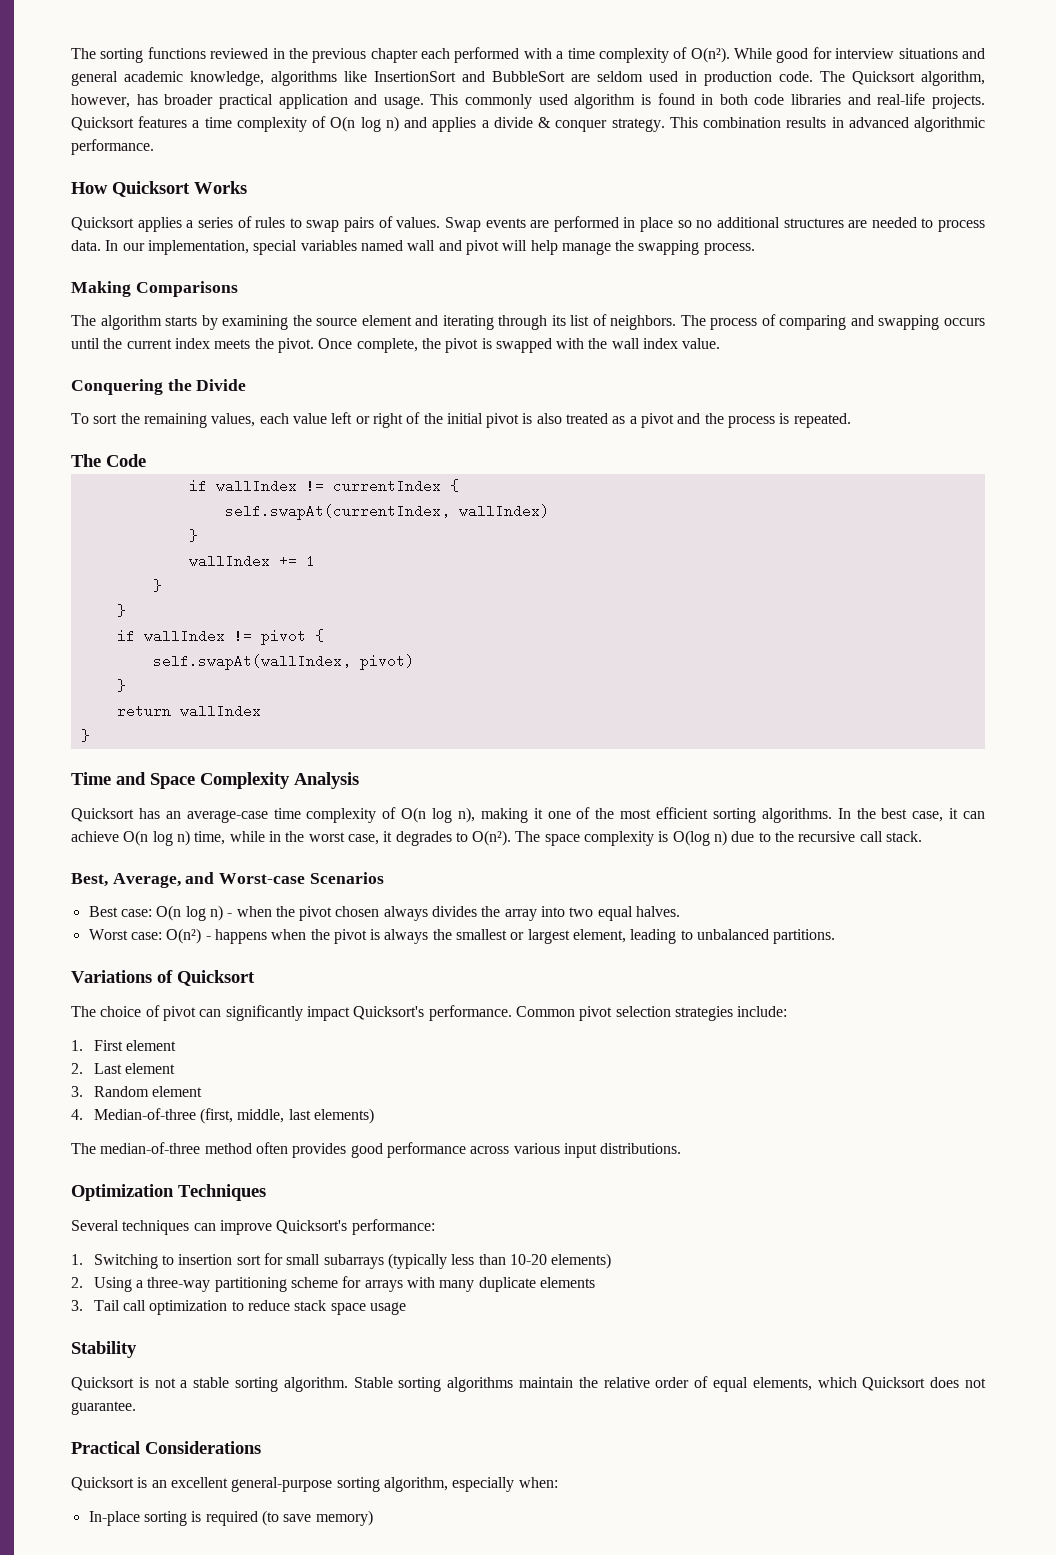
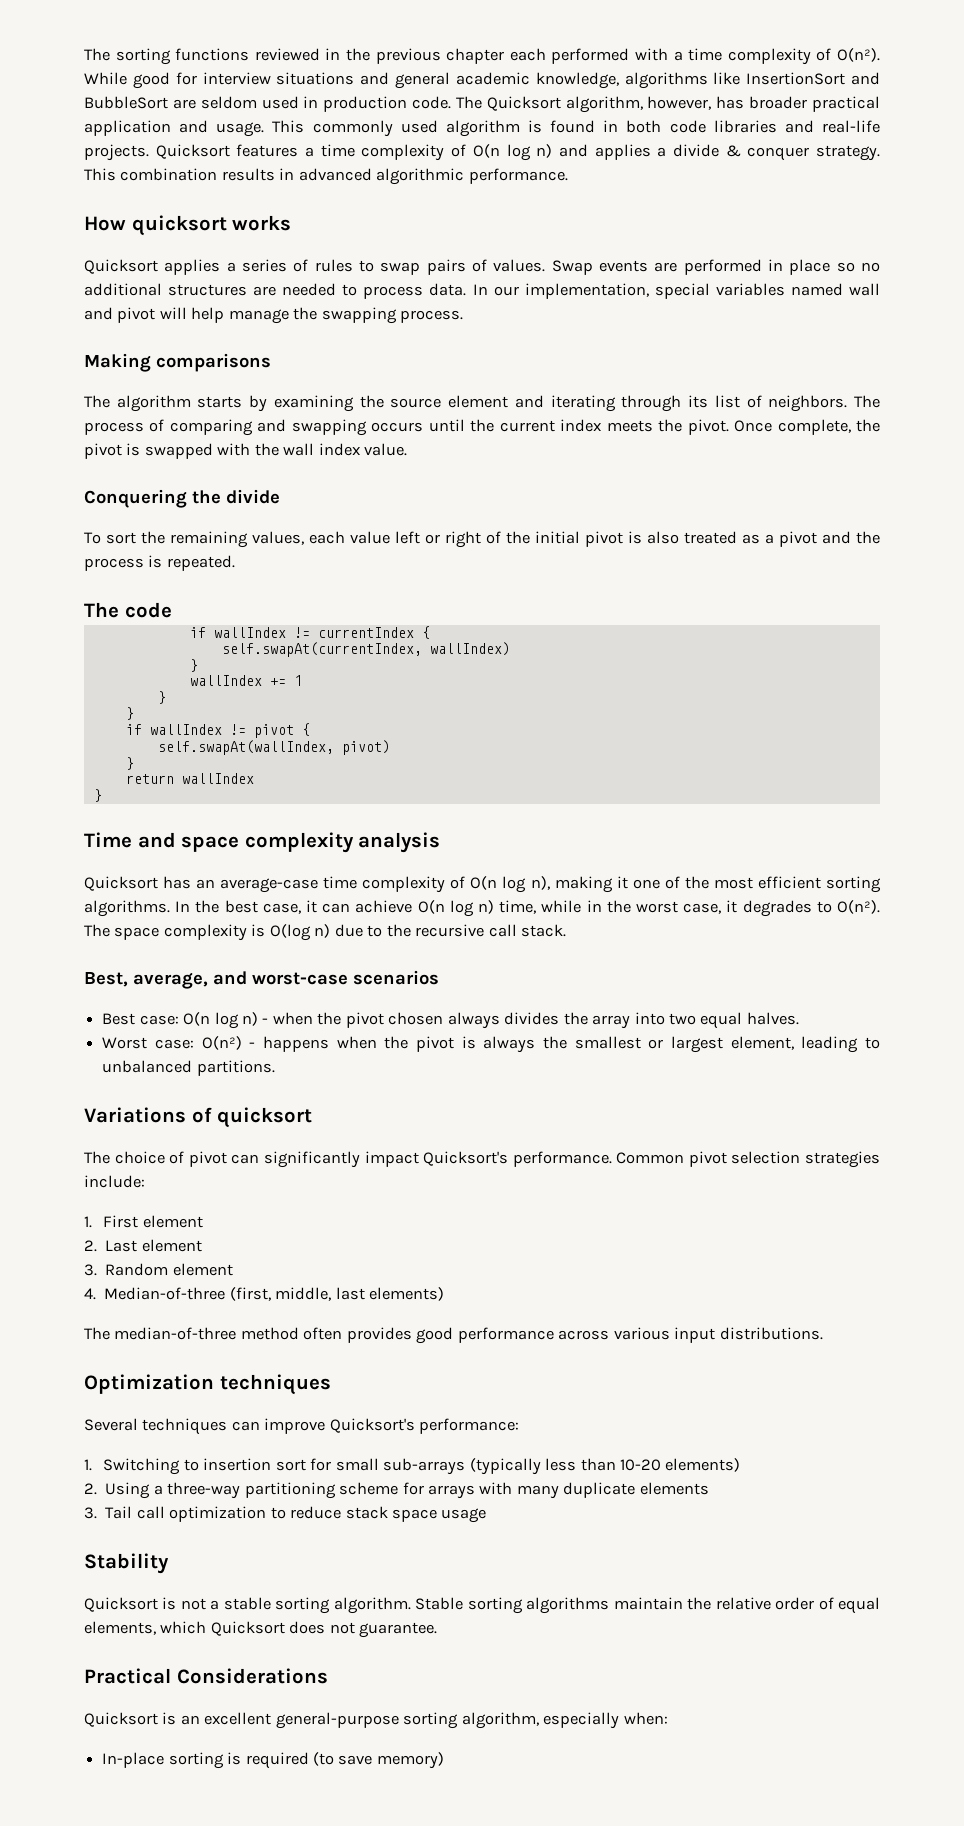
- How Quicksort Works
+ How quicksort works
- Making Comparisons
+ Making comparisons
- Conquering the Divide
+ Conquering the divide
- The Code
+ The code
- Time and Space Complexity Analysis
+ Time and space complexity analysis
- Best, Average, and Worst-case Scenarios
+ Best, average, and worst-case scenarios
- Variations of Quicksort
+ Variations of quicksort
- Optimization Techniques
+ Optimization techniques
- 1. Switching to insertion sort for small subarrays (typically less than 10-20 elements)
+ 1. Switching to insertion sort for small sub-arrays (typically less than 10-20 elements)

